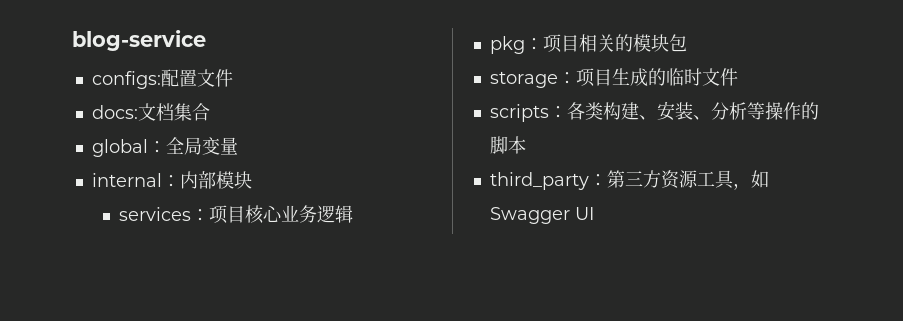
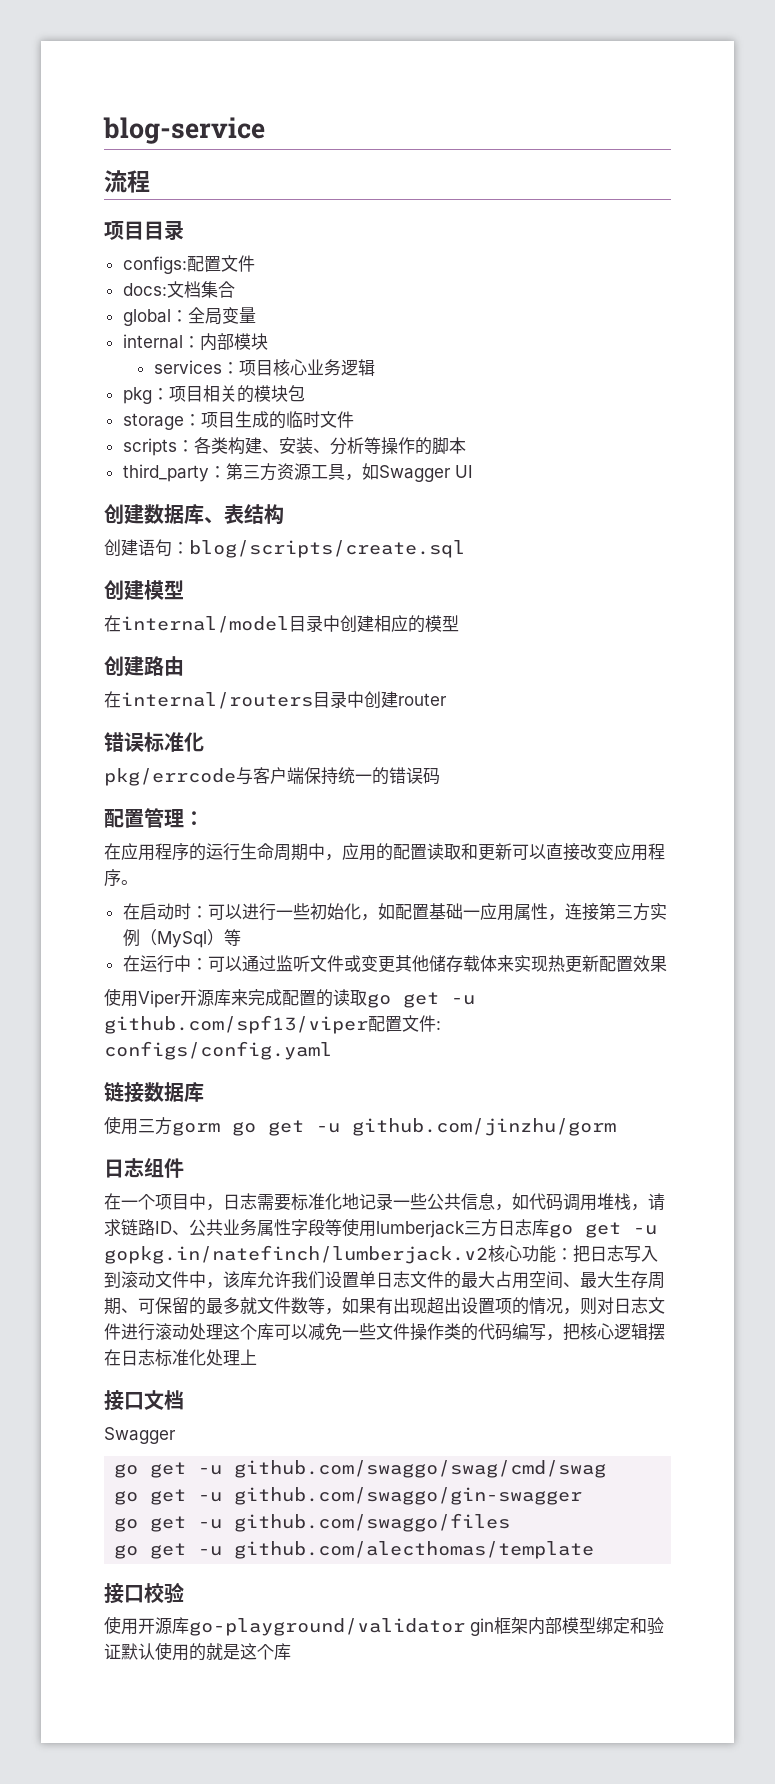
+ 流程
+ 项目目录
+ 创建数据库、表结构
+ 创建语句：blog/scripts/create.sql
+ 创建模型
+ 在internal/model目录中创建相应的模型
+ 创建路由
+ 在internal/routers目录中创建router
+ 错误标准化
+ pkg/errcode与客户端保持统一的错误码
+ 配置管理：
+ 在应用程序的运行生命周期中，应用的配置读取和更新可以直接改变应用程序。
+ 在启动时：可以进行一些初始化，如配置基础一应用属性，连接第三方实例（MySql）等
+ 在运行中：可以通过监听文件或变更其他储存载体来实现热更新配置效果
+ 使用Viper开源库来完成配置的读取go get -u github.com/spf13/viper配置文件: configs/config.yaml
+ 链接数据库
+ 使用三方gorm go get -u github.com/jinzhu/gorm
+ 日志组件
+ 在一个项目中，日志需要标准化地记录一些公共信息，如代码调用堆栈，请求链路ID、公共业务属性字段等使用lumberjack三方日志库go get -u gopkg.in/natefinch/lumberjack.v2核心功能：把日志写入到滚动文件中，该库允许我们设置单日志文件的最大占用空间、最大生存周期、可保留的最多就文件数等，如果有出现超出设置项的情况，则对日志文件进行滚动处理这个库可以减免一些文件操作类的代码编写，把核心逻辑摆在日志标准化处理上
+ 接口文档
+ Swagger
+ go get -u github.com/swaggo/swag/cmd/swag
+ go get -u github.com/swaggo/gin-swagger
+ go get -u github.com/swaggo/files
+ go get -u github.com/alecthomas/template
+ 接口校验
+ 使用开源库go-playground/validator gin框架内部模型绑定和验证默认使用的就是这个库

